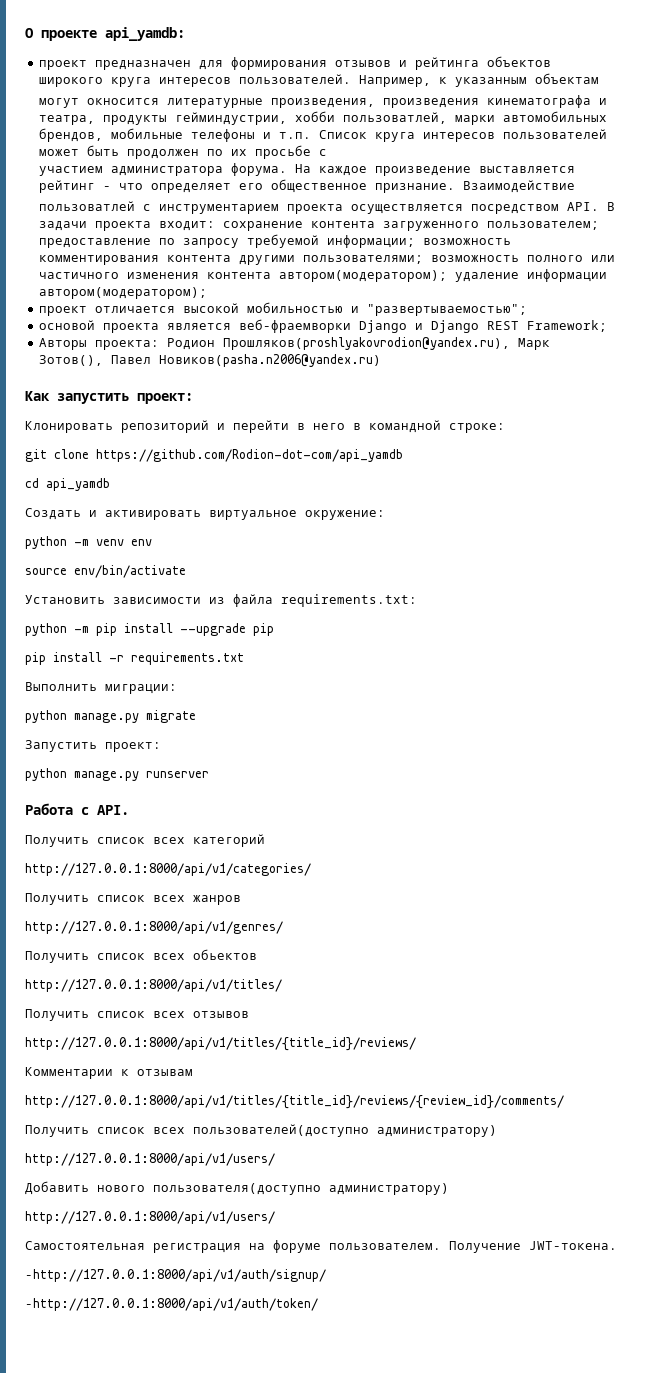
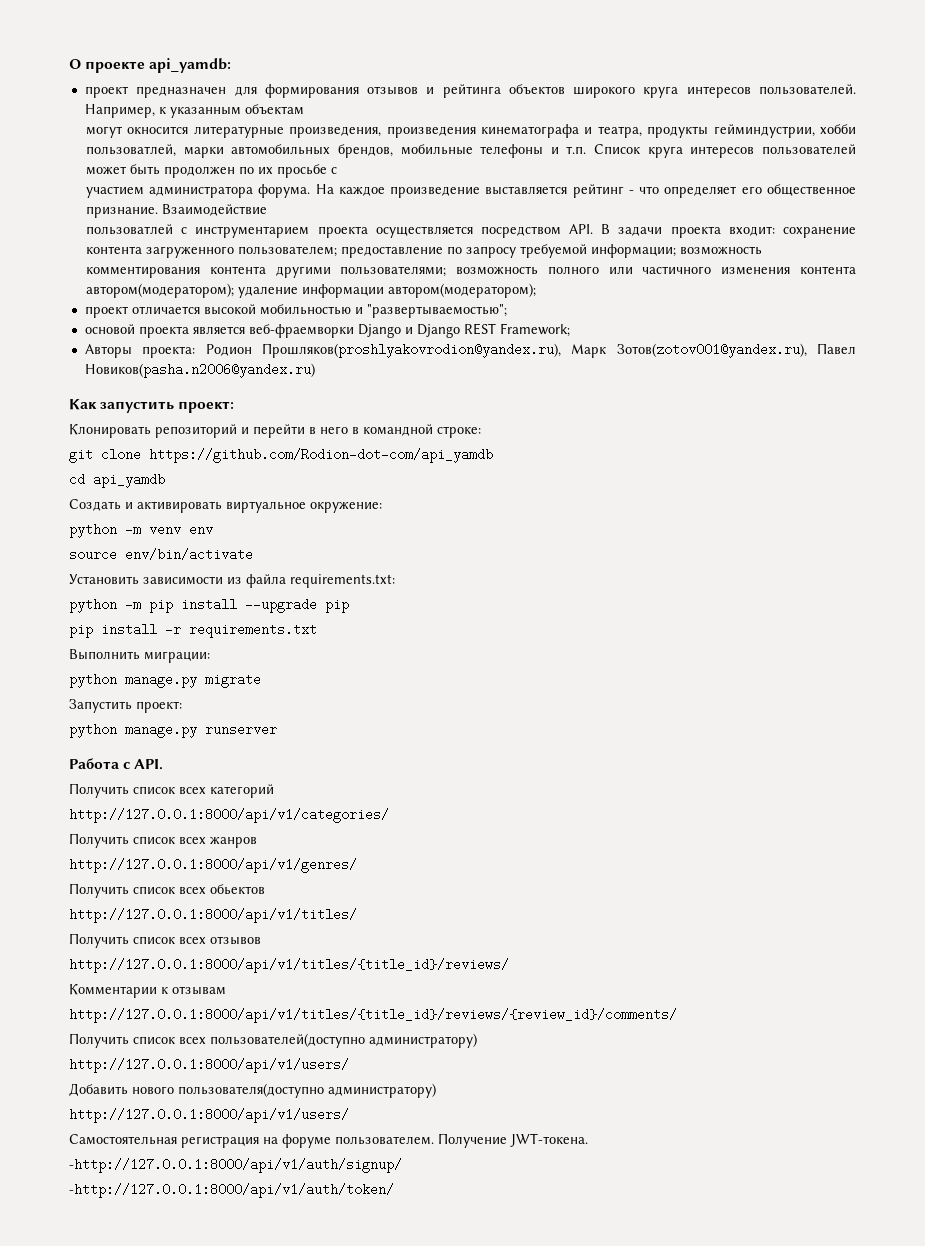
- Авторы проекта: Родион Прошляков(proshlyakovrodion@yandex.ru), Марк Зотов(), Павел Новиков(pasha.n2006@yandex.ru)
+ Авторы проекта: Родион Прошляков(proshlyakovrodion@yandex.ru), Марк Зотов(zotov001@yandex.ru), Павел Новиков(pasha.n2006@yandex.ru)

